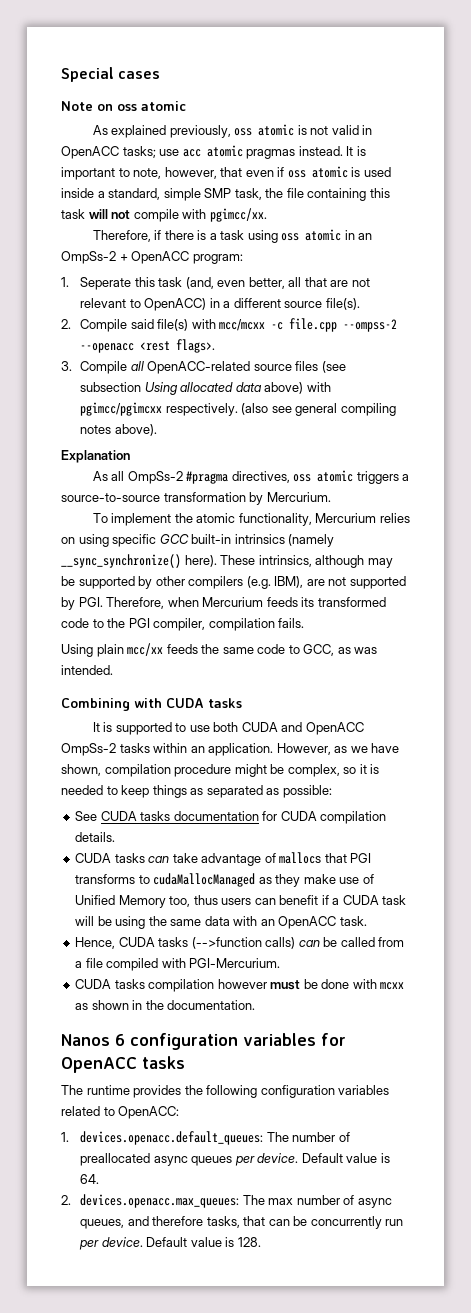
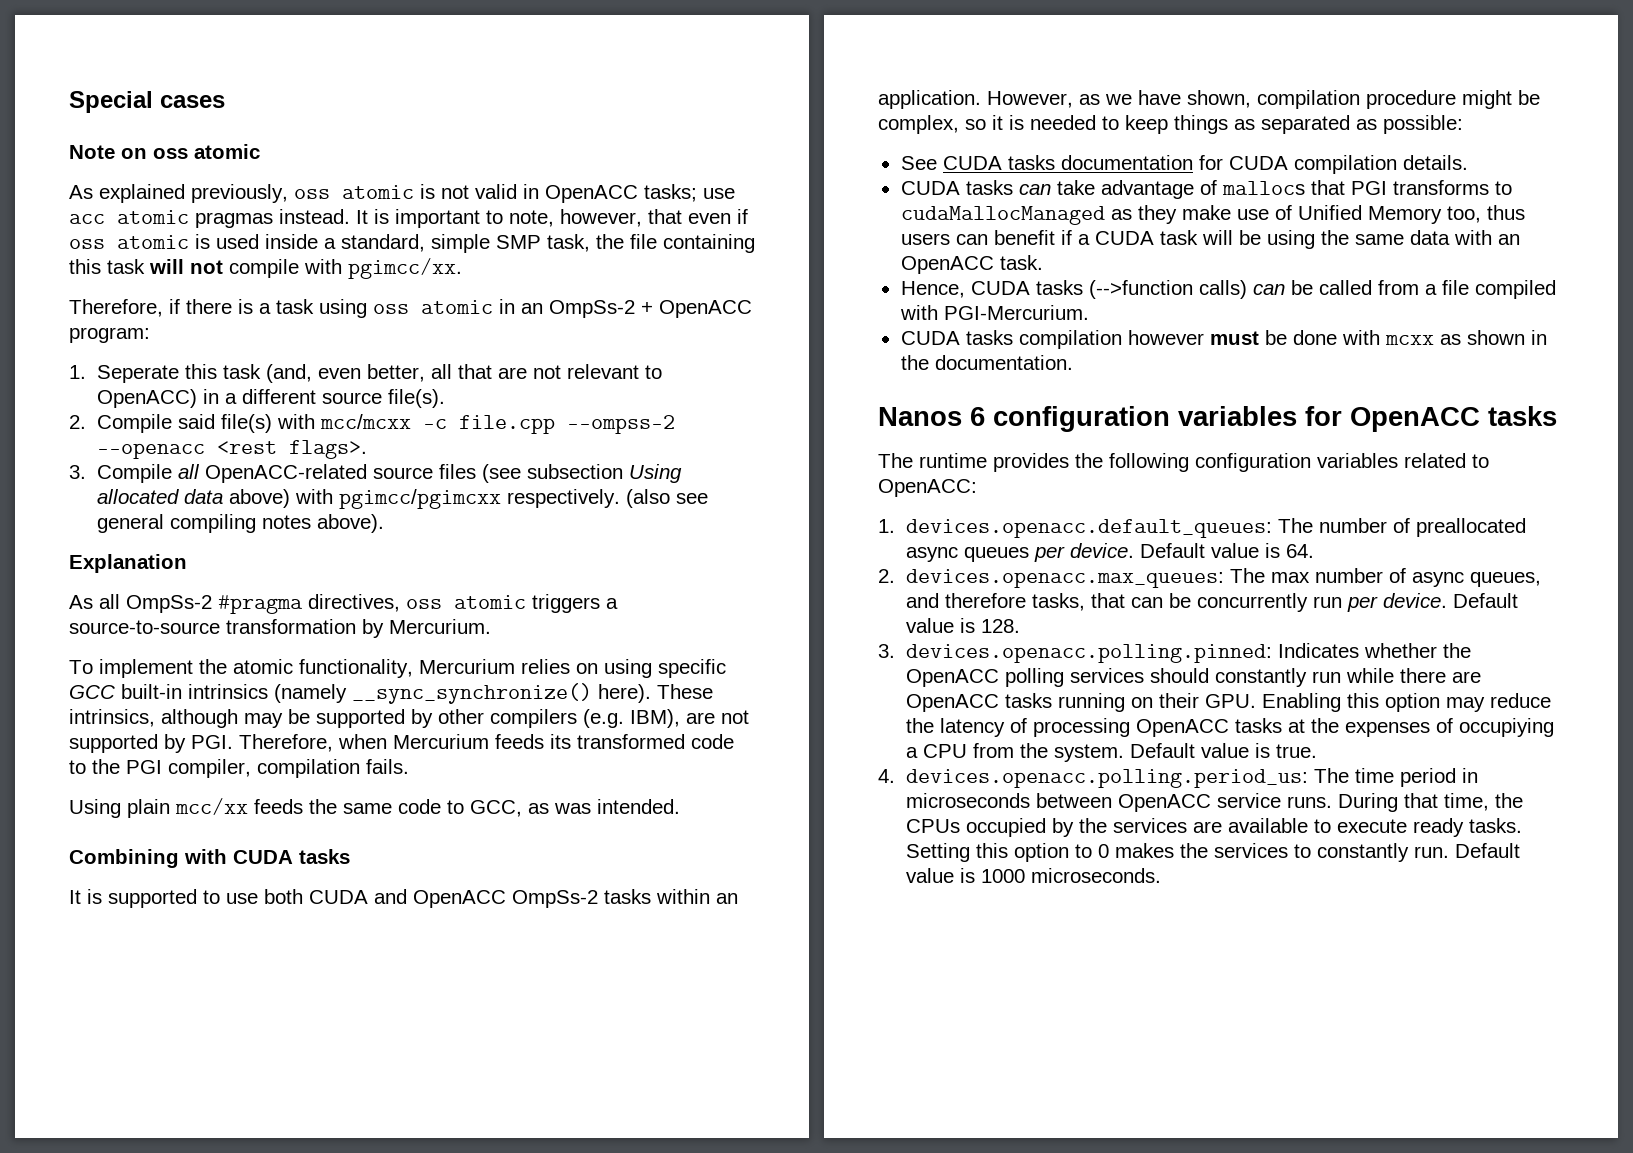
+ 3. devices.openacc.polling.pinned: Indicates whether the OpenACC polling services should constantly run while there are OpenACC tasks running on their GPU. Enabling this option may reduce the latency of processing OpenACC tasks at the expenses of occupiying a CPU from the system. Default value is true.
+ 4. devices.openacc.polling.period_us: The time period in microseconds between OpenACC service runs. During that time, the CPUs occupied by the services are available to execute ready tasks. Setting this option to 0 makes the services to constantly run. Default value is 1000 microseconds.

